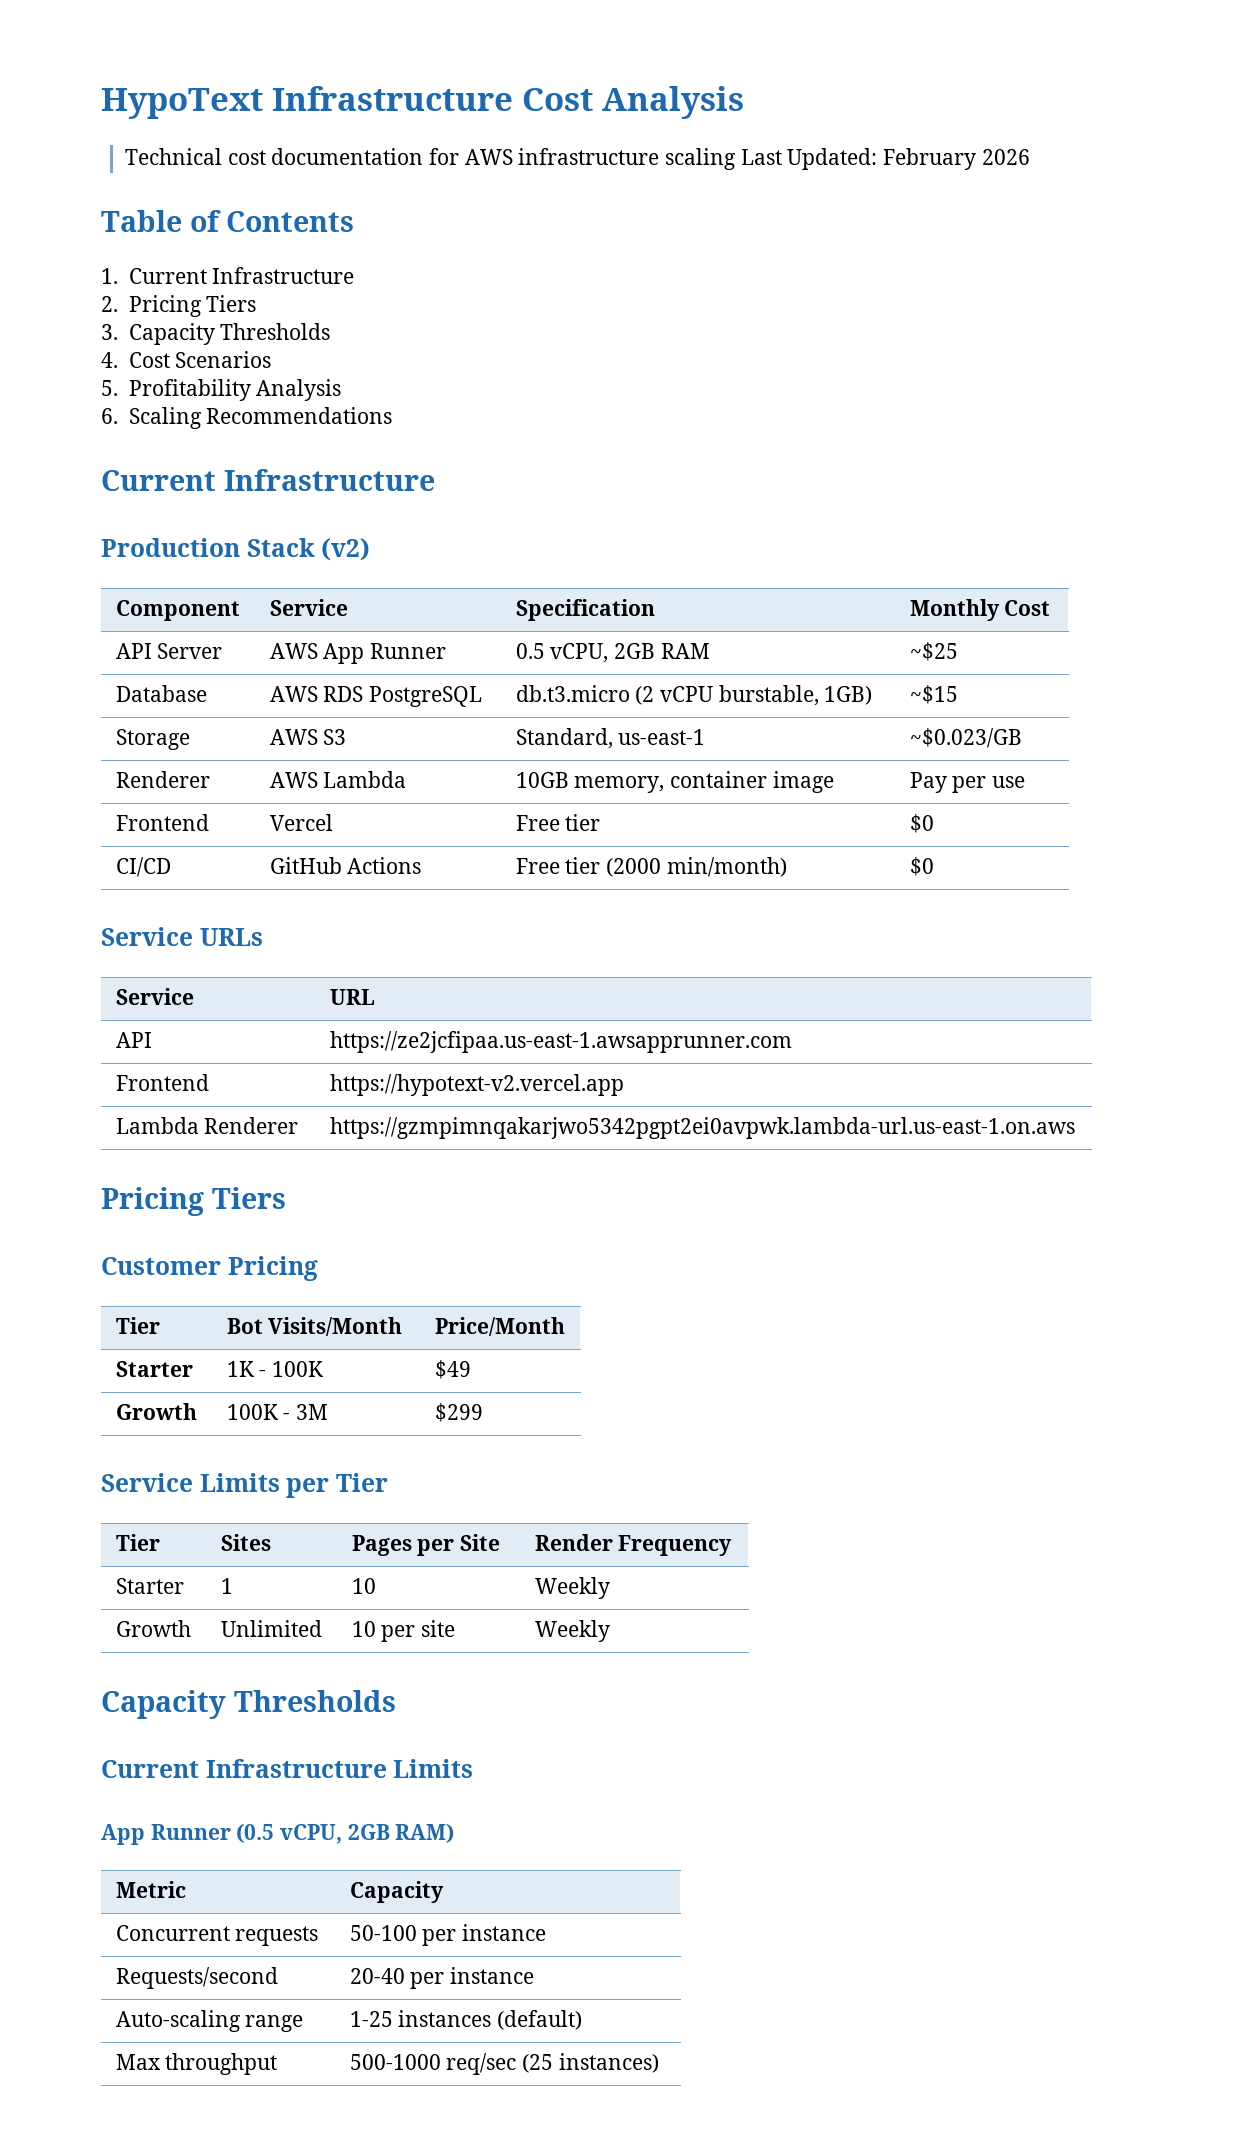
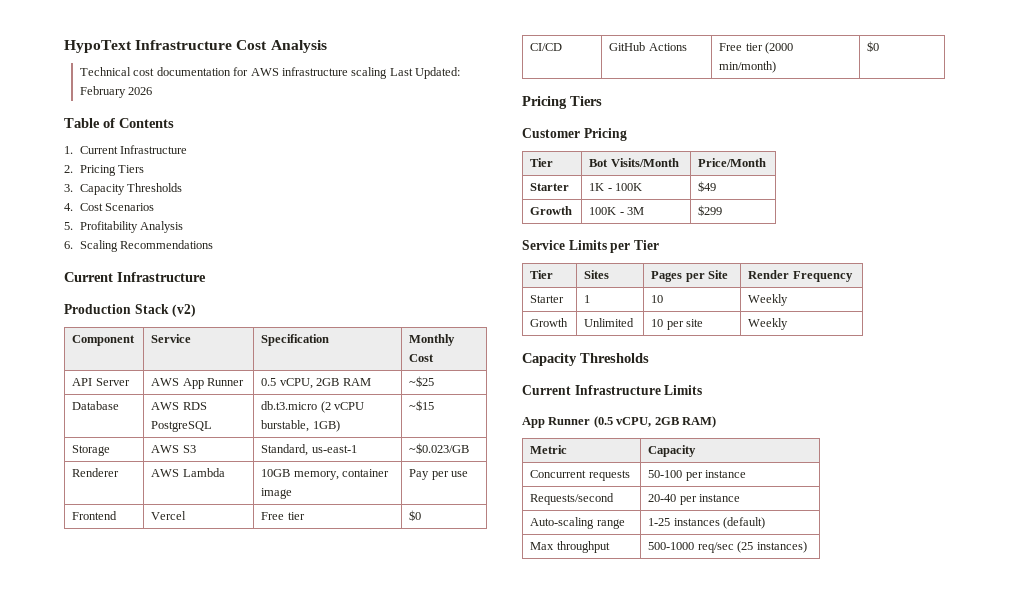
- Service URLs
- Service | URL
- API | https://ze2jcfipaa.us-east-1.awsapprunner.com
- Frontend | https://hypotext-v2.vercel.app
- Lambda Renderer | https://gzmpimnqakarjwo5342pgpt2ei0avpwk.lambda-url.us-east-1.on.aws

